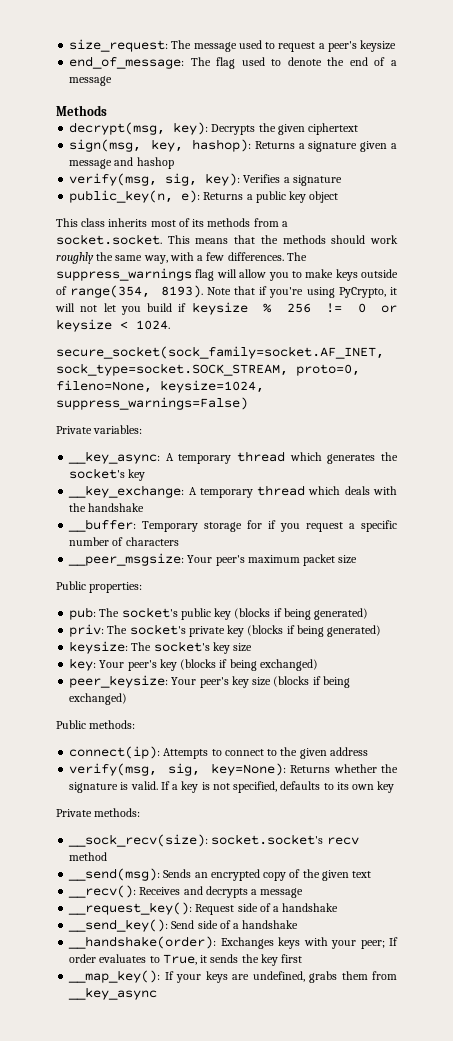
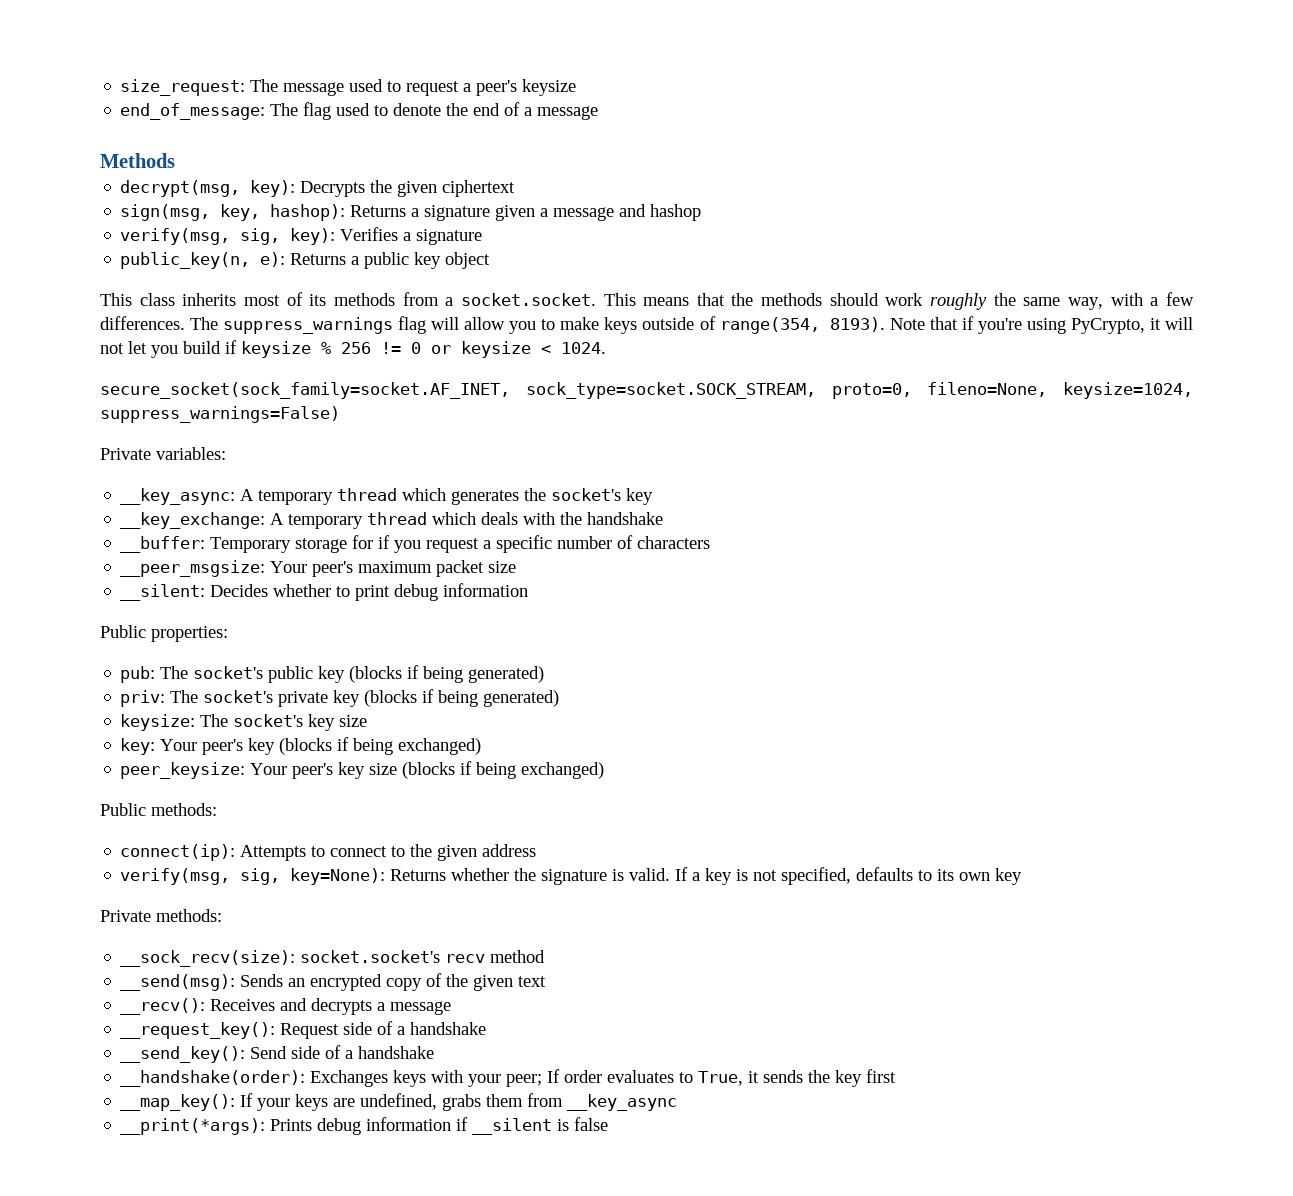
+ __silent: Decides whether to print debug information
+ __print(*args): Prints debug information if __silent is false

